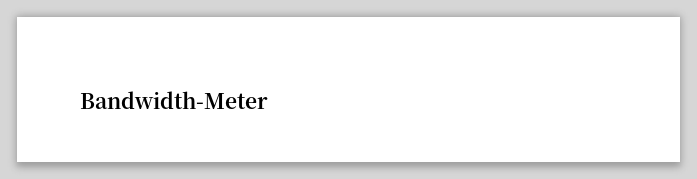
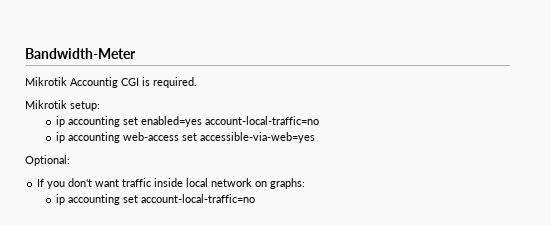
+ Mikrotik Accountig CGI is required.
+ Mikrotik setup:
+ ip accounting set enabled=yes account-local-traffic=no
+ ip accounting web-access set accessible-via-web=yes
+ Optional:
+ If you don't want traffic inside local network on graphs:
+ ip accounting set account-local-traffic=no

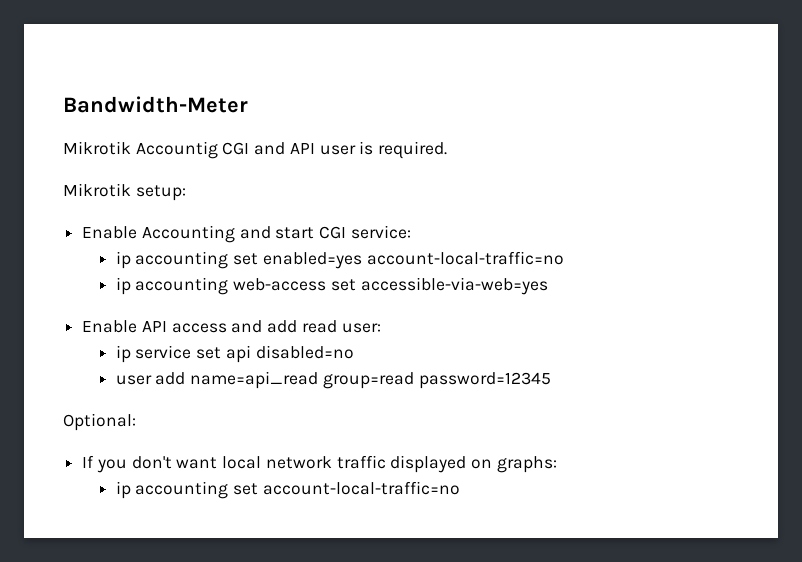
- Mikrotik Accountig CGI is required.
+ Mikrotik Accountig CGI and API user is required.
+ Enable Accounting and start CGI service:
+ Enable API access and add read user:
+ ip service set api disabled=no
+ user add name=api_read group=read password=12345
- If you don't want traffic inside local network on graphs:
+ If you don't want local network traffic displayed on graphs:

